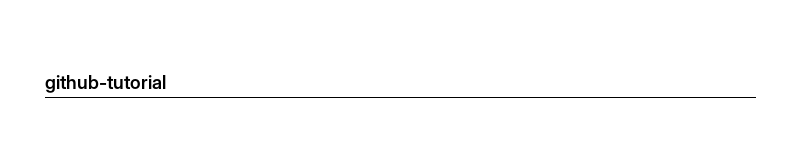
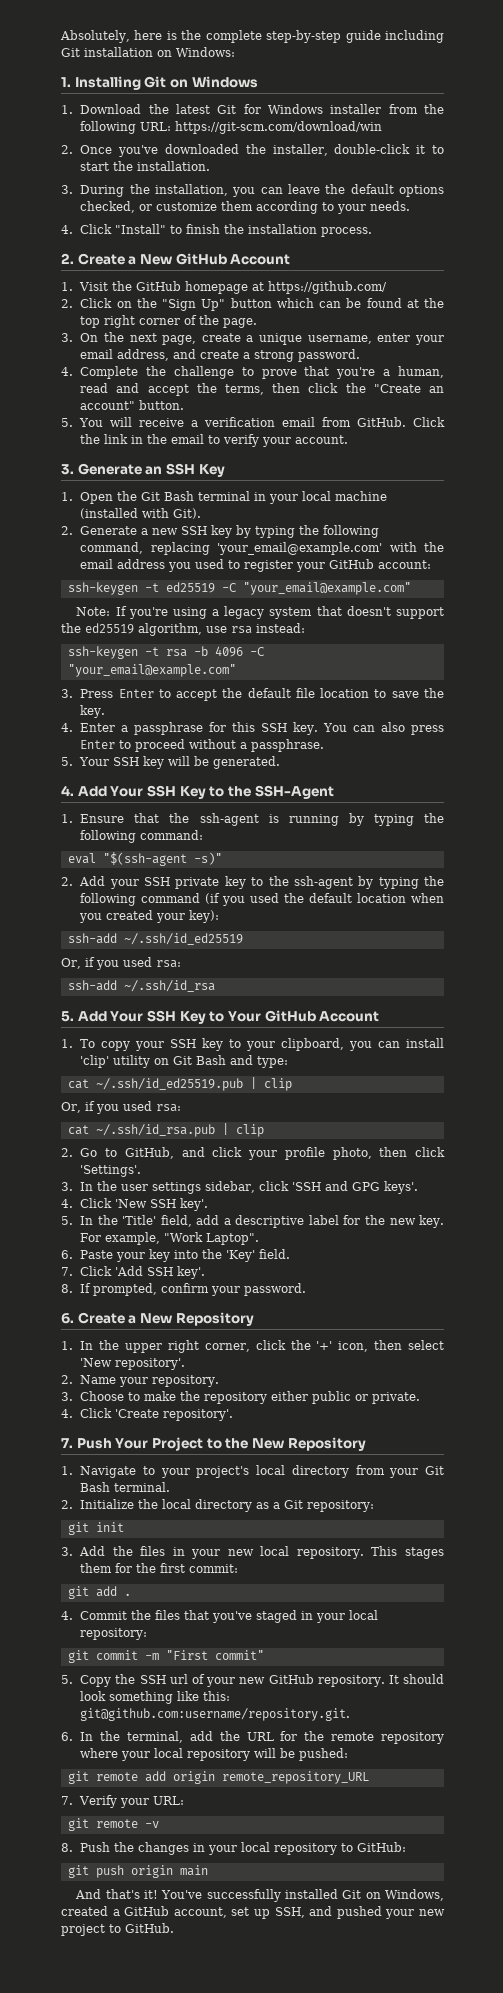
- github-tutorial
+ Absolutely, here is the complete step-by-step guide including Git installation on Windows:
+ 1. Installing Git on Windows
+ 1. Download the latest Git for Windows installer from the following URL: https://git-scm.com/download/win
+ 2. Once you've downloaded the installer, double-click it to start the installation.
+ 3. During the installation, you can leave the default options checked, or customize them according to your needs.
+ 4. Click "Install" to finish the installation process.
+ 2. Create a New GitHub Account
+ 1. Visit the GitHub homepage at https://github.com/
+ 2. Click on the "Sign Up" button which can be found at the top right corner of the page.
+ 3. On the next page, create a unique username, enter your email address, and create a strong password.
+ 4. Complete the challenge to prove that you're a human, read and accept the terms, then click the "Create an account" button.
+ 5. You will receive a verification email from GitHub. Click the link in the email to verify your account.
+ 3. Generate an SSH Key
+ 1. Open the Git Bash terminal in your local machine (installed with Git).
+ 2. Generate a new SSH key by typing the following command, replacing 'your_email@example.com' with the email address you used to register your GitHub account:
+ ssh-keygen -t ed25519 -C "your_email@example.com"
+ Note: If you're using a legacy system that doesn't support the ed25519 algorithm, use rsa instead:
+ ssh-keygen -t rsa -b 4096 -C "your_email@example.com"
+ 3. Press Enter to accept the default file location to save the key.
+ 4. Enter a passphrase for this SSH key. You can also press Enter to proceed without a passphrase.
+ 5. Your SSH key will be generated.
+ 4. Add Your SSH Key to the SSH-Agent
+ 1. Ensure that the ssh-agent is running by typing the following command:
+ eval "$(ssh-agent -s)"
+ 2. Add your SSH private key to the ssh-agent by typing the following command (if you used the default location when you created your key):
+ ssh-add ~/.ssh/id_ed25519
+ Or, if you used rsa:
+ ssh-add ~/.ssh/id_rsa
+ 5. Add Your SSH Key to Your GitHub Account
+ 1. To copy your SSH key to your clipboard, you can install 'clip' utility on Git Bash and type:
+ cat ~/.ssh/id_ed25519.pub | clip
+ Or, if you used rsa:
+ cat ~/.ssh/id_rsa.pub | clip
+ 2. Go to GitHub, and click your profile photo, then click 'Settings'.
+ 3. In the user settings sidebar, click 'SSH and GPG keys'.
+ 4. Click 'New SSH key'.
+ 5. In the 'Title' field, add a descriptive label for the new key. For example, "Work Laptop".
+ 6. Paste your key into the 'Key' field.
+ 7. Click 'Add SSH key'.
+ 8. If prompted, confirm your password.
+ 6. Create a New Repository
+ 1. In the upper right corner, click the '+' icon, then select 'New repository'.
+ 2. Name your repository.
+ 3. Choose to make the repository either public or private.
+ 4. Click 'Create repository'.
+ 7. Push Your Project to the New Repository
+ 1. Navigate to your project's local directory from your Git Bash terminal.
+ 2. Initialize the local directory as a Git repository:
+ git init
+ 3. Add the files in your new local repository. This stages them for the first commit:
+ git add .
+ 4. Commit the files that you've staged in your local repository:
+ git commit -m "First commit"
+ 5. Copy the SSH url of your new GitHub repository. It should look something like this: git@github.com:username/repository.git.
+ 6. In the terminal, add the URL for the remote repository where your local repository will be pushed:
+ git remote add origin remote_repository_URL
+ 7. Verify your URL:
+ git remote -v
+ 8. Push the changes in your local repository to GitHub:
+ git push origin main
+ And that's it! You've successfully installed Git on Windows, created a GitHub account, set up SSH, and pushed your new project to GitHub.

